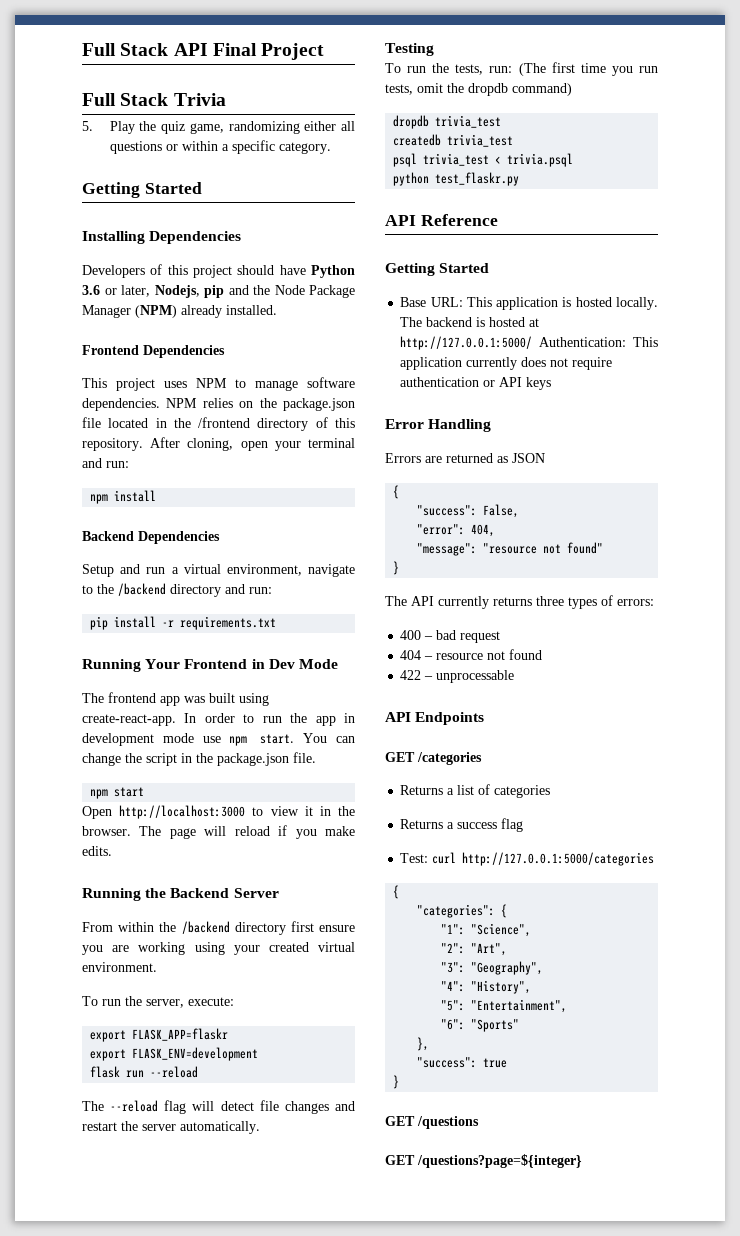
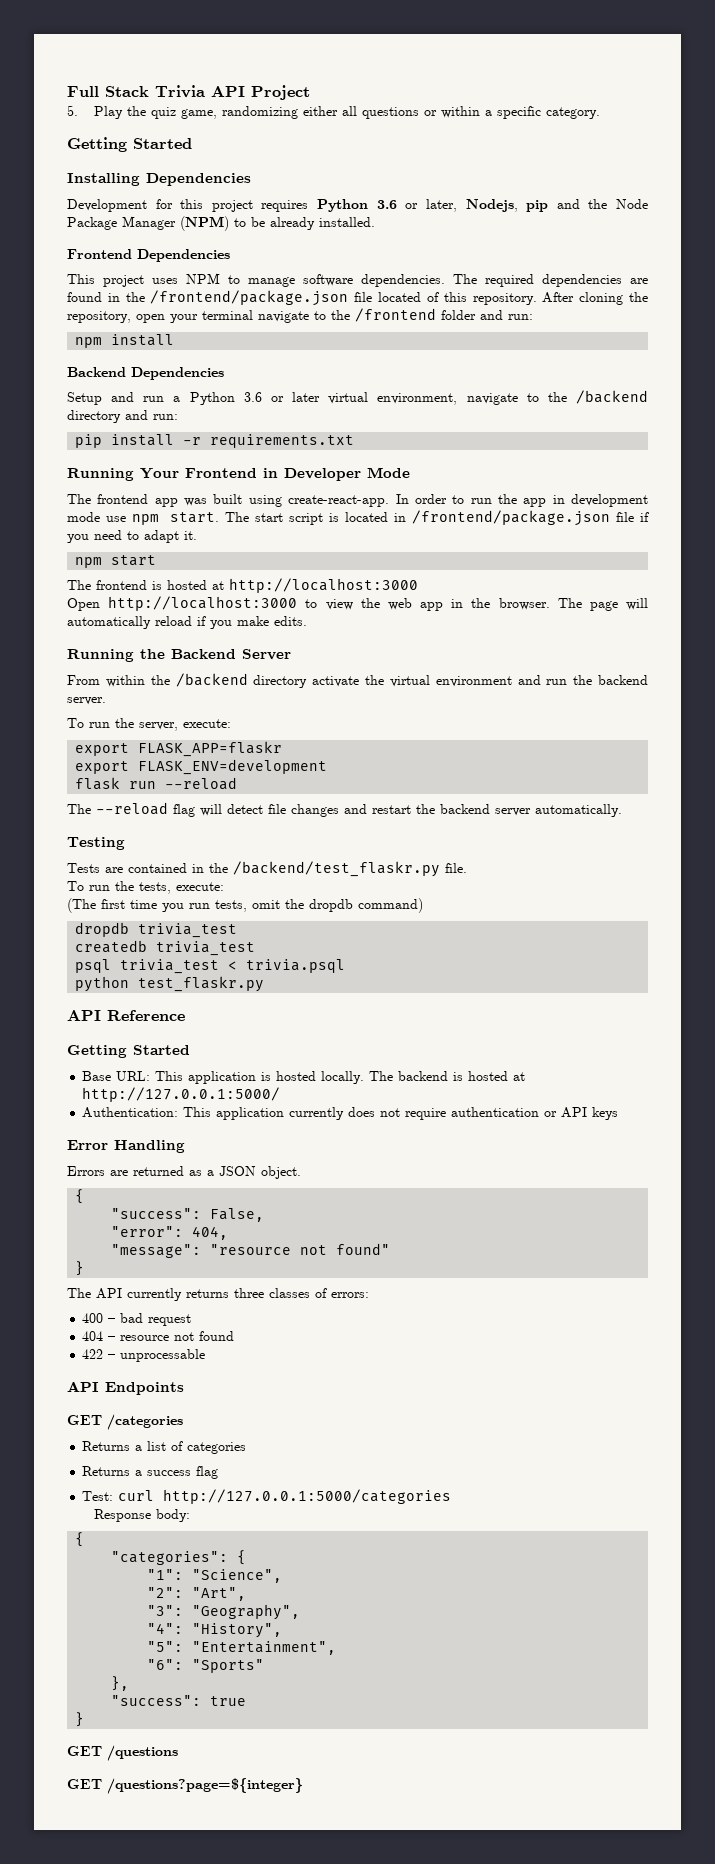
- Full Stack API Final Project
- Full Stack Trivia
+ Full Stack Trivia API Project
- Developers of this project should have Python 3.6 or later, Nodejs, pip and the Node Package Manager (NPM) already installed.
+ Development for this project requires Python 3.6 or later, Nodejs, pip and the Node Package Manager (NPM) to be already installed.
- NPM relies on the package.json file located in the /frontend directory of this repository. After cloning, open your terminal and run:
+ The required dependencies are found in the /frontend/package.json file located of this repository. After cloning the repository, open your terminal navigate to the /frontend folder and run:
- Setup and run a virtual environment, navigate to the /backend directory and run:
+ Setup and run a Python 3.6 or later virtual environment, navigate to the /backend directory and run:
- Running Your Frontend in Dev Mode
+ Running Your Frontend in Developer Mode
- You can change the script in the package.json file.
+ The start script is located in /frontend/package.json file if you need to adapt it.
  npm start
+ The frontend is hosted at http://localhost:3000
- Open http://localhost:3000 to view it in the browser.
+ Open http://localhost:3000 to view the web app in the browser.
- The page will reload if you make edits.
+ The page will automatically reload if you make edits.
- From within the /backend directory first ensure you are working using your created virtual environment.
+ From within the /backend directory activate the virtual environment and run the backend server.
- The --reload flag will detect file changes and restart the server automatically.
+ The --reload flag will detect file changes and restart the backend server automatically.
+ Tests are contained in the /backend/test_flaskr.py file.
- To run the tests, run: (The first time you run tests, omit the dropdb command)
+ To run the tests, execute:
+ (The first time you run tests, omit the dropdb command)
- The backend is hosted at http://127.0.0.1:5000/ Authentication: This application currently does not require authentication or API keys
+ The backend is hosted at http://127.0.0.1:5000/
+ Authentication: This application currently does not require authentication or API keys
- Errors are returned as JSON
+ Errors are returned as a JSON object.
- The API currently returns three types of errors:
+ The API currently returns three classes of errors:
+ Response body:

